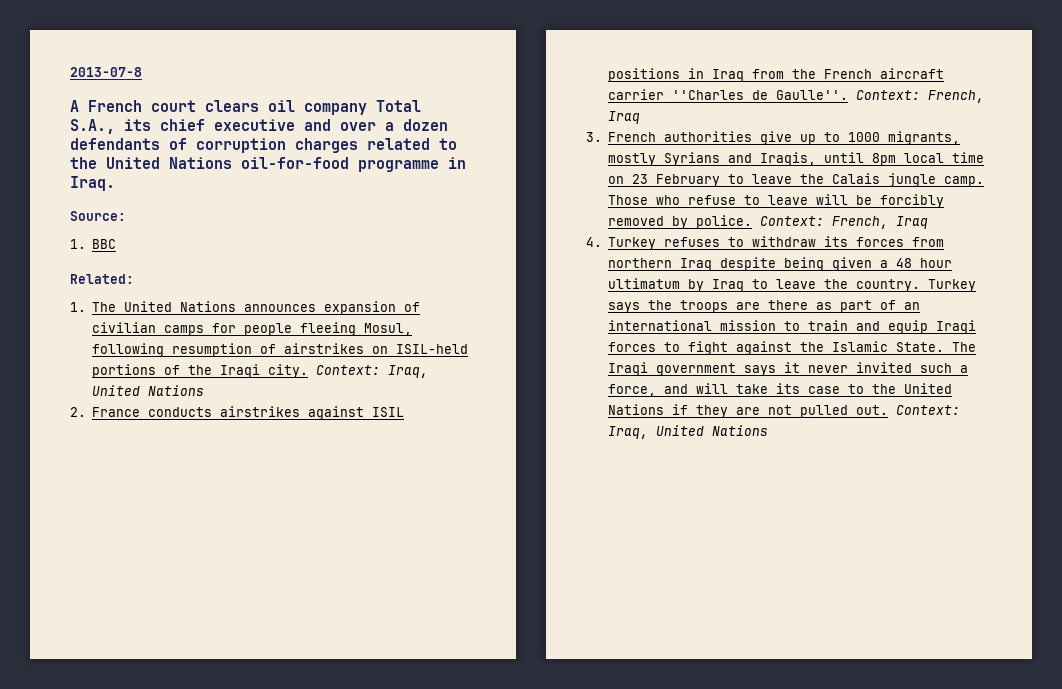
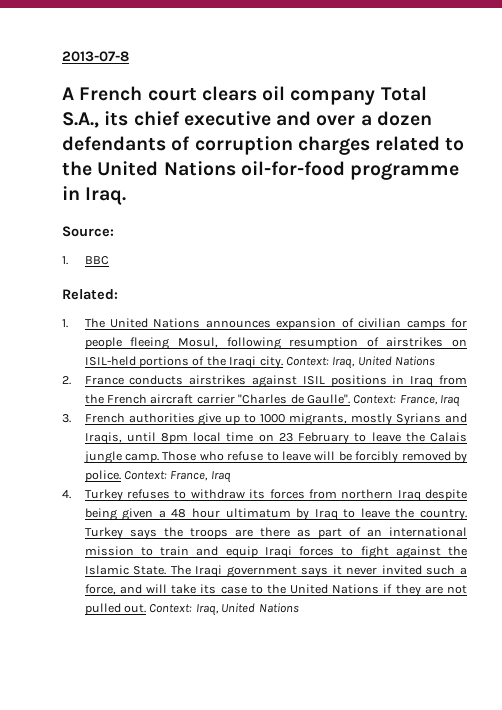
- 2. France conducts airstrikes against ISIL positions in Iraq from the French aircraft carrier ''Charles de Gaulle''. Context: French, Iraq
+ 2. France conducts airstrikes against ISIL positions in Iraq from the French aircraft carrier ''Charles de Gaulle''. Context: France, Iraq
- Those who refuse to leave will be forcibly removed by police. Context: French, Iraq
+ Those who refuse to leave will be forcibly removed by police. Context: France, Iraq

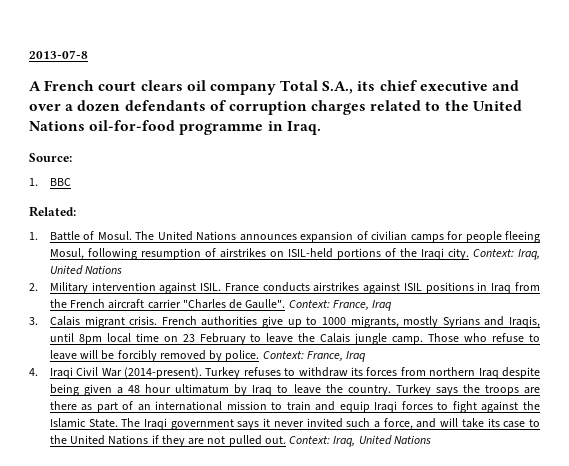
- 1. The United Nations announces expansion of civilian camps for people fleeing Mosul, following resumption of airstrikes on ISIL-held portions of the Iraqi city.
+ 1. Battle of Mosul. The United Nations announces expansion of civilian camps for people fleeing Mosul, following resumption of airstrikes on ISIL-held portions of the Iraqi city.
- 2. France conducts airstrikes against ISIL positions in Iraq from the French aircraft carrier ''Charles de Gaulle''.
+ 2. Military intervention against ISIL. France conducts airstrikes against ISIL positions in Iraq from the French aircraft carrier "Charles de Gaulle".
- 3. French authorities give up to 1000 migrants, mostly Syrians and Iraqis, until 8pm local time on 23 February to leave the Calais jungle camp.
+ 3. Calais migrant crisis. French authorities give up to 1000 migrants, mostly Syrians and Iraqis, until 8pm local time on 23 February to leave the Calais jungle camp.
- 4. Turkey refuses to withdraw its forces from northern Iraq despite being given a 48 hour ultimatum by Iraq to leave the country.
+ 4. Iraqi Civil War (2014-present). Turkey refuses to withdraw its forces from northern Iraq despite being given a 48 hour ultimatum by Iraq to leave the country.

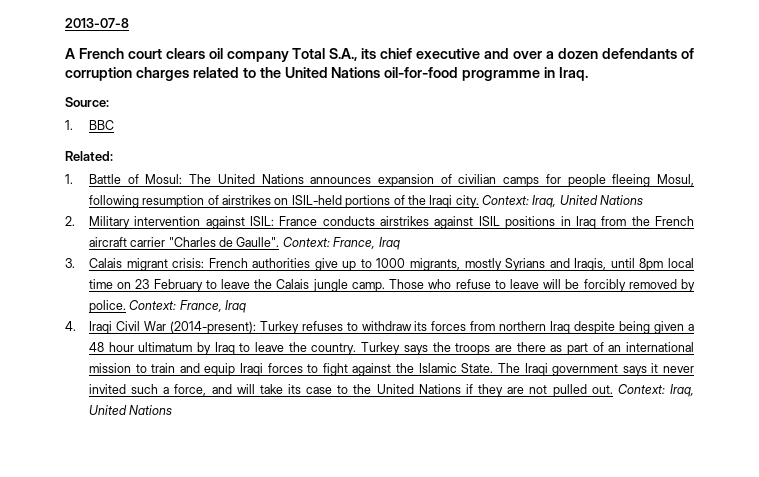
- 1. Battle of Mosul. The United Nations announces expansion of civilian camps for people fleeing Mosul, following resumption of airstrikes on ISIL-held portions of the Iraqi city.
+ 1. Battle of Mosul: The United Nations announces expansion of civilian camps for people fleeing Mosul, following resumption of airstrikes on ISIL-held portions of the Iraqi city.
- 2. Military intervention against ISIL. France conducts airstrikes against ISIL positions in Iraq from the French aircraft carrier "Charles de Gaulle".
+ 2. Military intervention against ISIL: France conducts airstrikes against ISIL positions in Iraq from the French aircraft carrier "Charles de Gaulle".
- 3. Calais migrant crisis. French authorities give up to 1000 migrants, mostly Syrians and Iraqis, until 8pm local time on 23 February to leave the Calais jungle camp.
+ 3. Calais migrant crisis: French authorities give up to 1000 migrants, mostly Syrians and Iraqis, until 8pm local time on 23 February to leave the Calais jungle camp.
- 4. Iraqi Civil War (2014-present). Turkey refuses to withdraw its forces from northern Iraq despite being given a 48 hour ultimatum by Iraq to leave the country.
+ 4. Iraqi Civil War (2014-present): Turkey refuses to withdraw its forces from northern Iraq despite being given a 48 hour ultimatum by Iraq to leave the country.

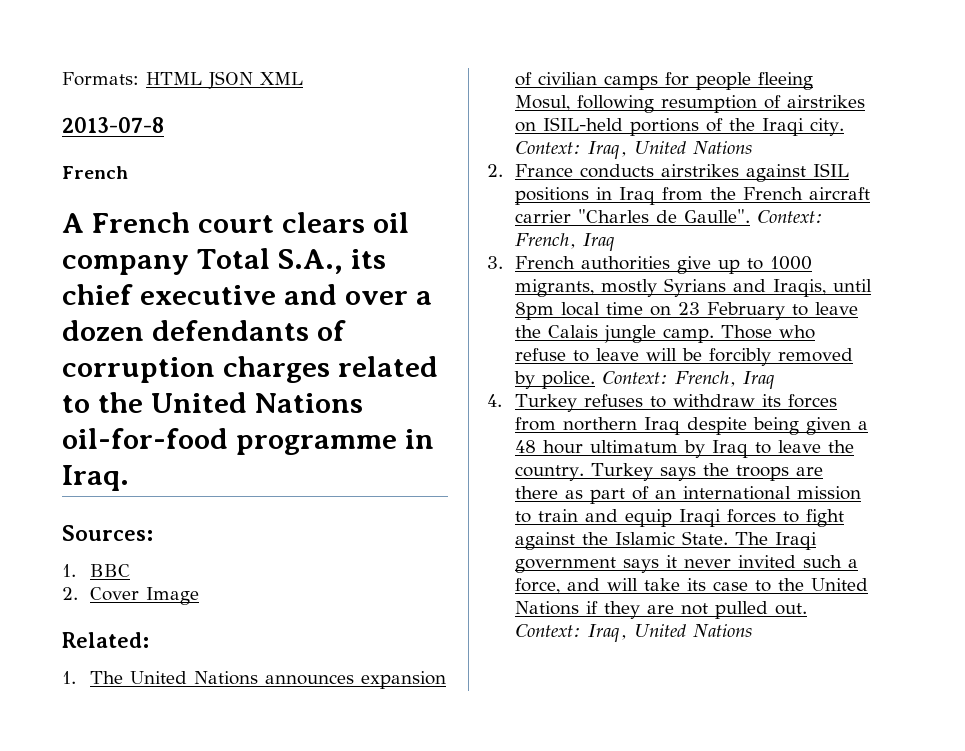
+ Formats: HTML JSON XML
  2013-07-8
+ French
- Source:
+ Sources:
+ 2. Cover Image
- 1. Battle of Mosul: The United Nations announces expansion of civilian camps for people fleeing Mosul, following resumption of airstrikes on ISIL-held portions of the Iraqi city.
+ 1. The United Nations announces expansion of civilian camps for people fleeing Mosul, following resumption of airstrikes on ISIL-held portions of the Iraqi city.
- 2. Military intervention against ISIL: France conducts airstrikes against ISIL positions in Iraq from the French aircraft carrier "Charles de Gaulle". Context: France, Iraq
+ 2. France conducts airstrikes against ISIL positions in Iraq from the French aircraft carrier "Charles de Gaulle". Context: French, Iraq
- 3. Calais migrant crisis: French authorities give up to 1000 migrants, mostly Syrians and Iraqis, until 8pm local time on 23 February to leave the Calais jungle camp.
+ 3. French authorities give up to 1000 migrants, mostly Syrians and Iraqis, until 8pm local time on 23 February to leave the Calais jungle camp.
- Those who refuse to leave will be forcibly removed by police. Context: France, Iraq
+ Those who refuse to leave will be forcibly removed by police. Context: French, Iraq
- 4. Iraqi Civil War (2014-present): Turkey refuses to withdraw its forces from northern Iraq despite being given a 48 hour ultimatum by Iraq to leave the country.
+ 4. Turkey refuses to withdraw its forces from northern Iraq despite being given a 48 hour ultimatum by Iraq to leave the country.

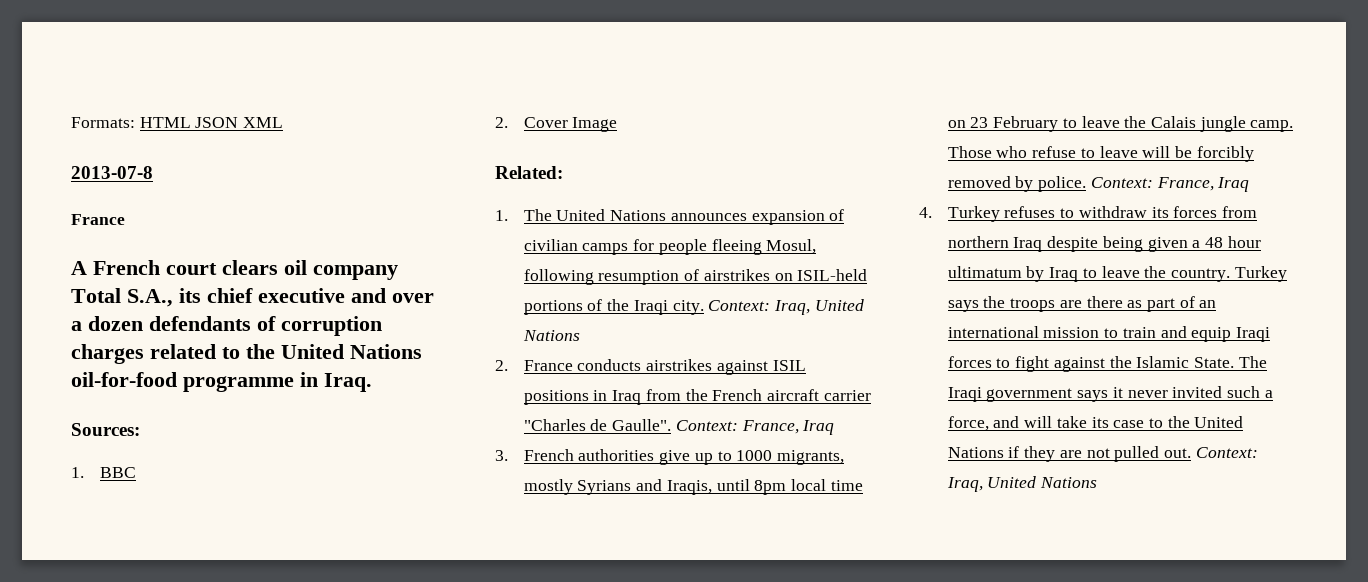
  2013-07-8
- French
+ France
- 2. France conducts airstrikes against ISIL positions in Iraq from the French aircraft carrier "Charles de Gaulle". Context: French, Iraq
+ 2. France conducts airstrikes against ISIL positions in Iraq from the French aircraft carrier "Charles de Gaulle". Context: France, Iraq
- Those who refuse to leave will be forcibly removed by police. Context: French, Iraq
+ Those who refuse to leave will be forcibly removed by police. Context: France, Iraq

